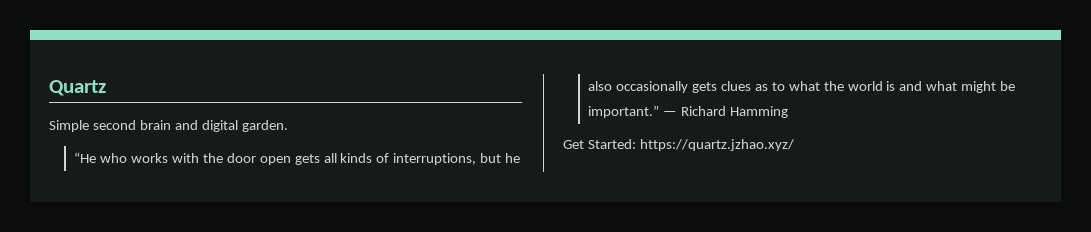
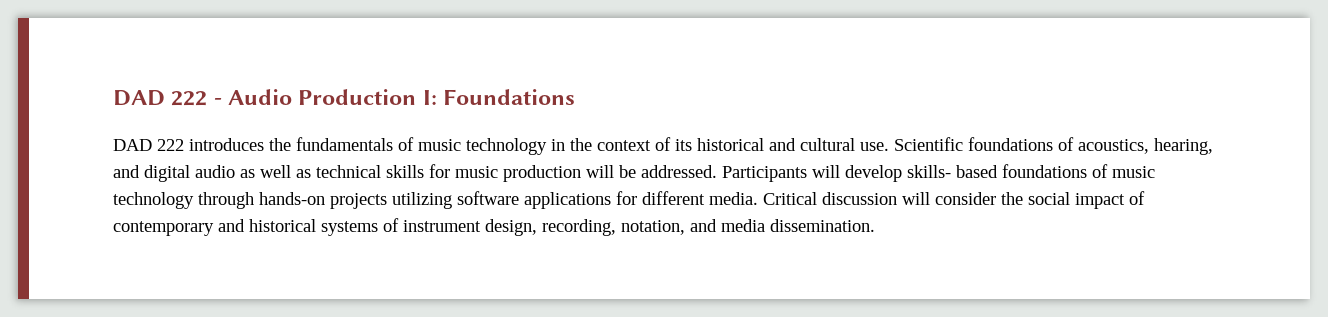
- Quartz
- Simple second brain and digital garden.
- “He who works with the door open gets all kinds of interruptions, but he also occasionally gets clues as to what the world is and what might be important.” — Richard Hamming
- Get Started: https://quartz.jzhao.xyz/
+ DAD 222 - Audio Production I: Foundations
+ DAD 222 introduces the fundamentals of music technology in the context of its historical and cultural use. Scientific foundations of acoustics, hearing, and digital audio as well as technical skills for music production will be addressed. Participants will develop skills- based foundations of music technology through hands-on projects utilizing software applications for different media. Critical discussion will consider the social impact of contemporary and historical systems of instrument design, recording, notation, and media dissemination.

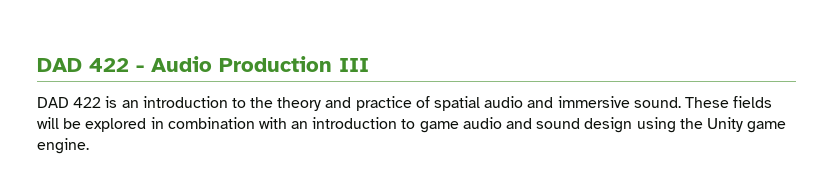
- DAD 222 - Audio Production I: Foundations
- DAD 222 introduces the fundamentals of music technology in the context of its historical and cultural use. Scientific foundations of acoustics, hearing, and digital audio as well as technical skills for music production will be addressed. Participants will develop skills- based foundations of music technology through hands-on projects utilizing software applications for different media. Critical discussion will consider the social impact of contemporary and historical systems of instrument design, recording, notation, and media dissemination.
+ DAD 422 - Audio Production III
+ DAD 422 is an introduction to the theory and practice of spatial audio and immersive sound. These fields will be explored in combination with an introduction to game audio and sound design using the Unity game engine.

